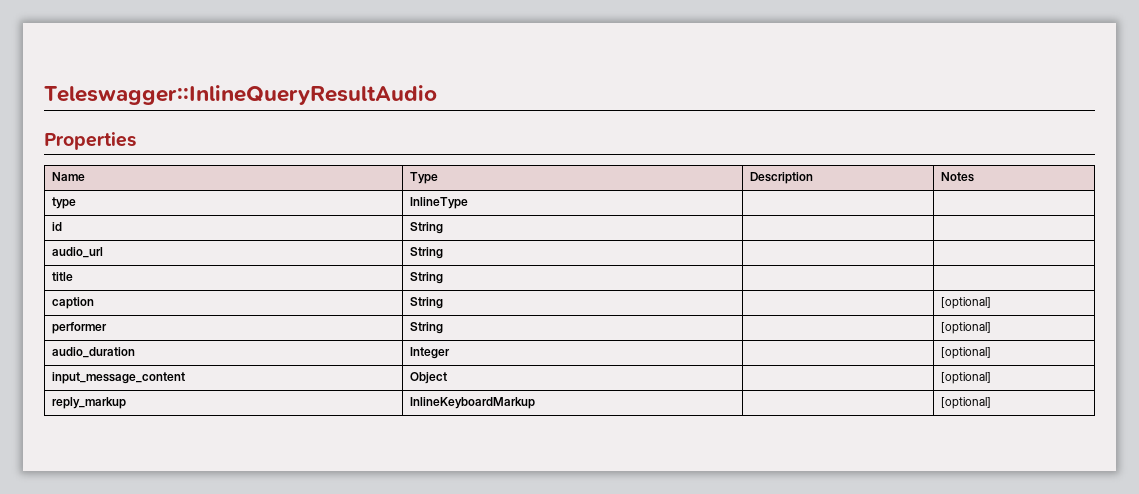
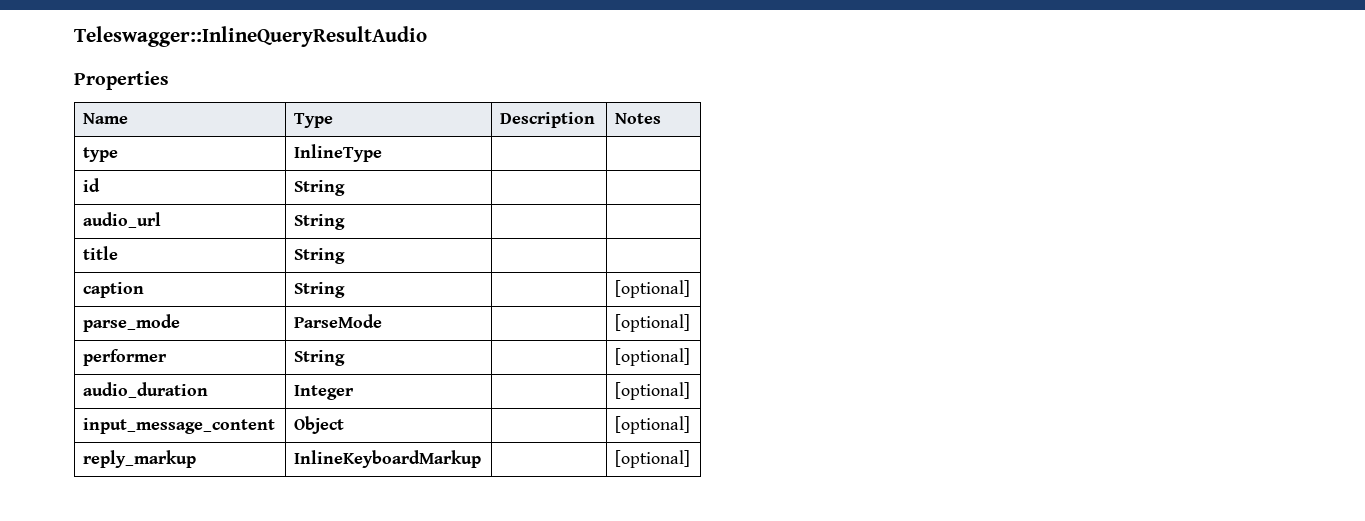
+ parse_mode | ParseMode | | [optional]

